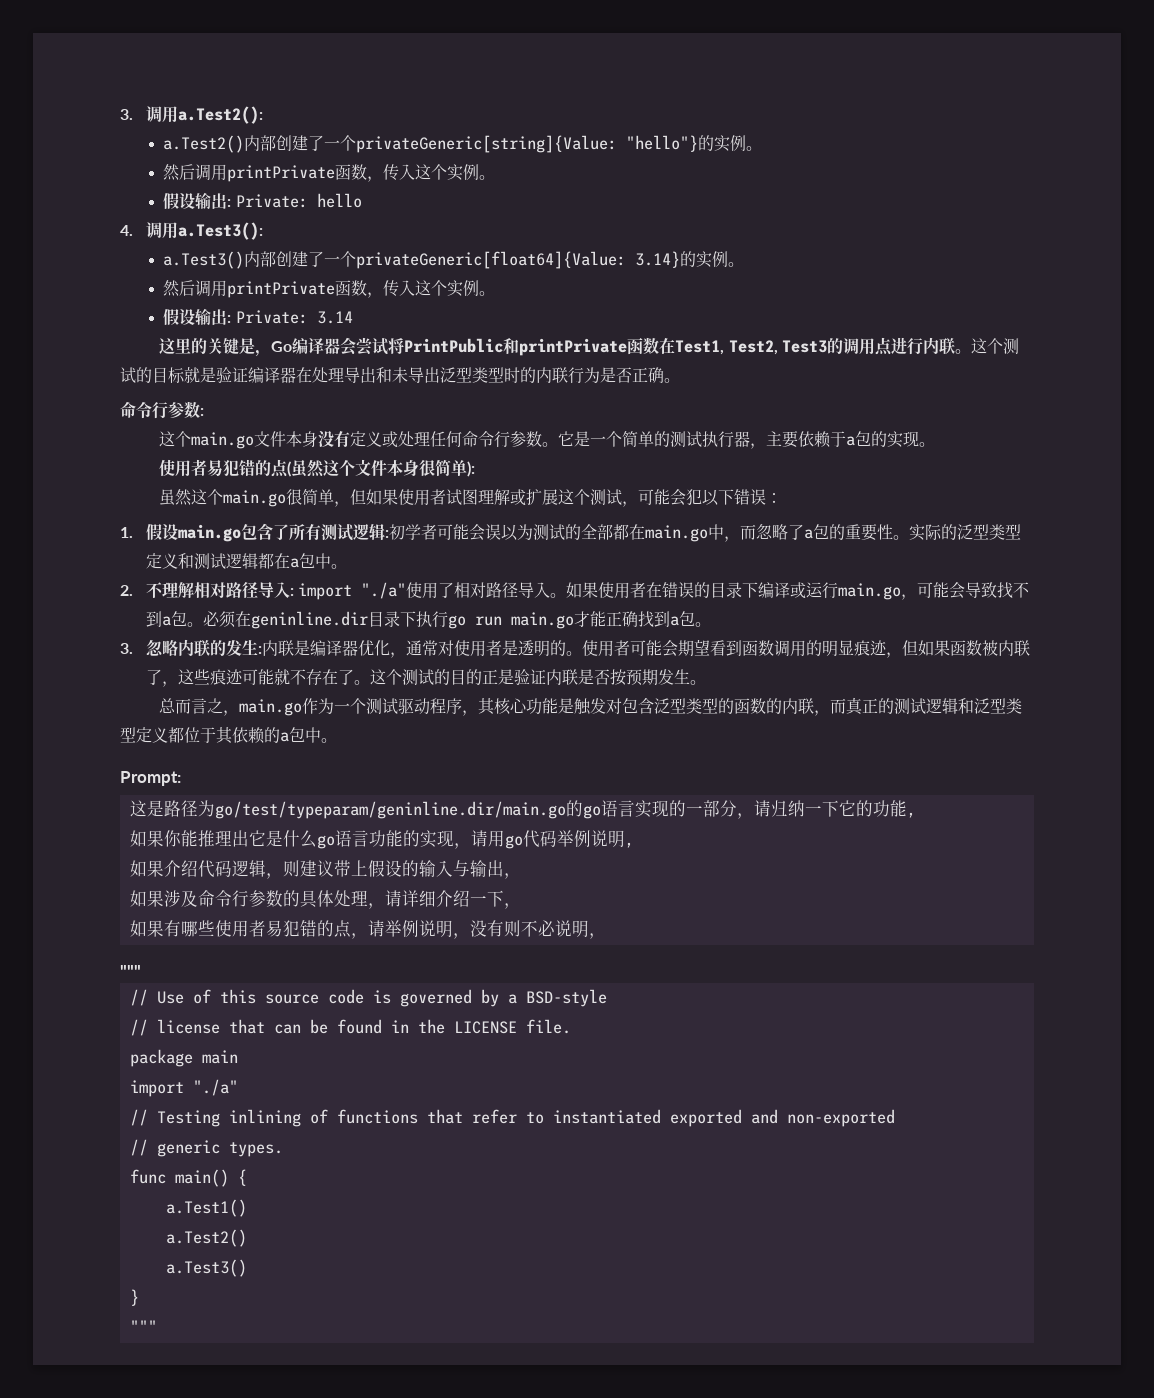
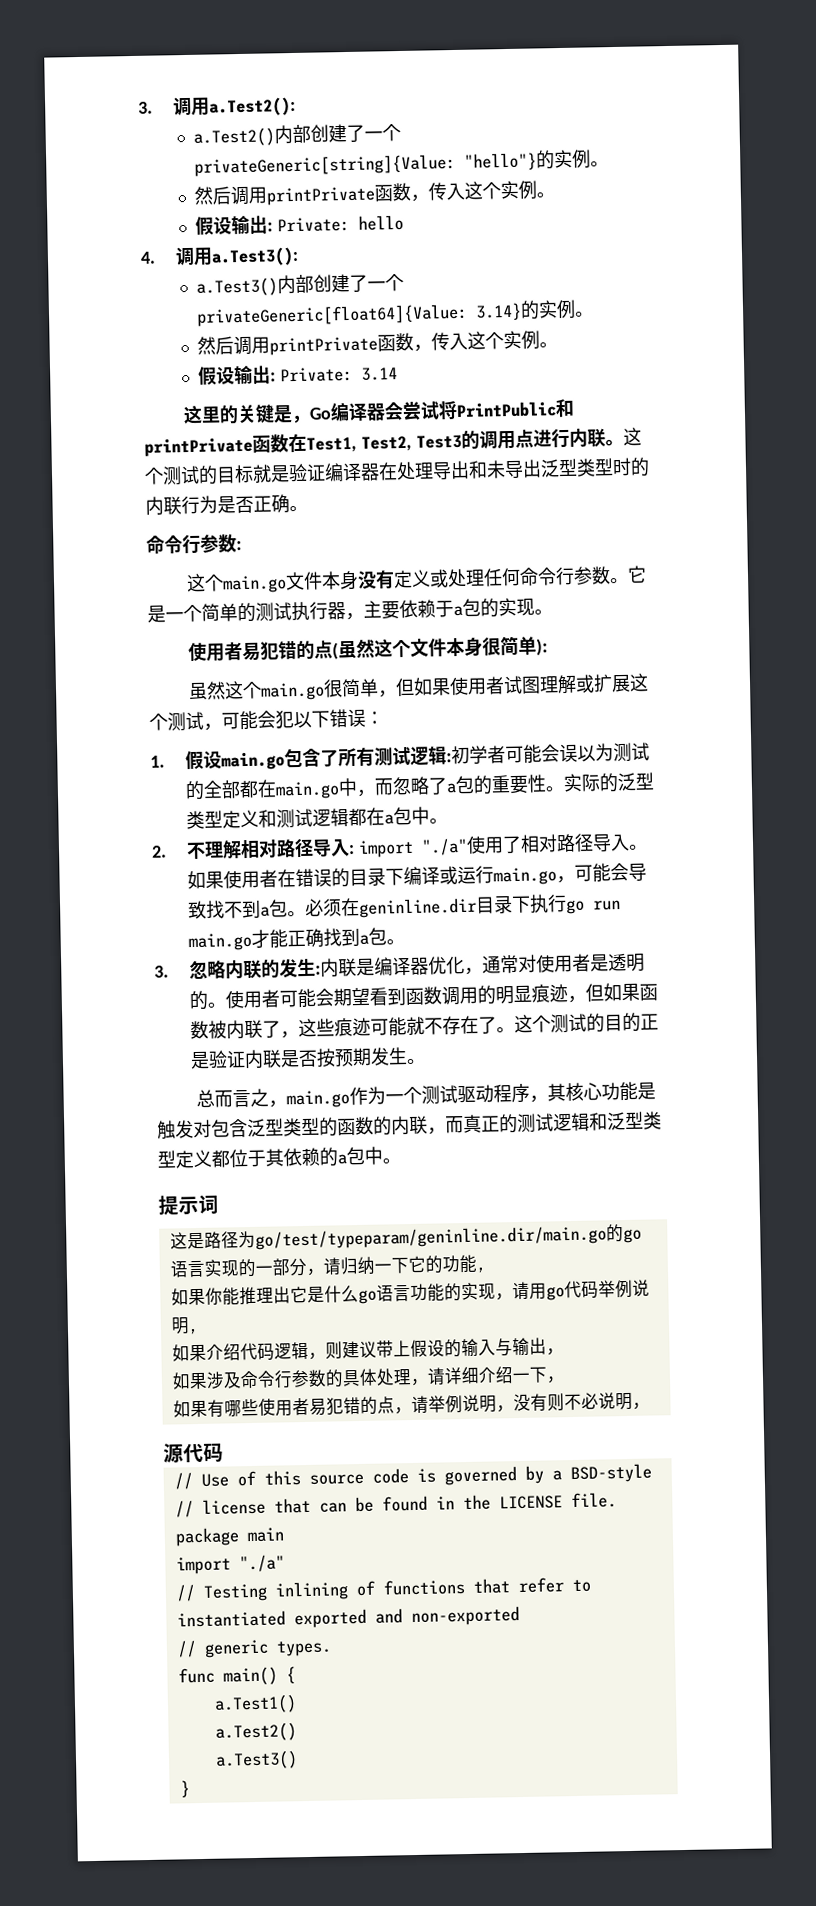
- Prompt:
+ 提示词
  如果有哪些使用者易犯错的点，请举例说明，没有则不必说明，
- """
+ 源代码
  }
- """

